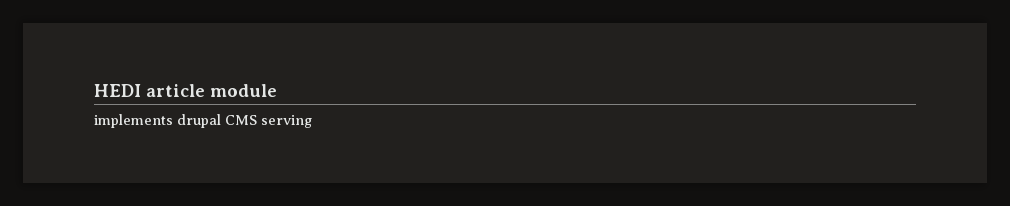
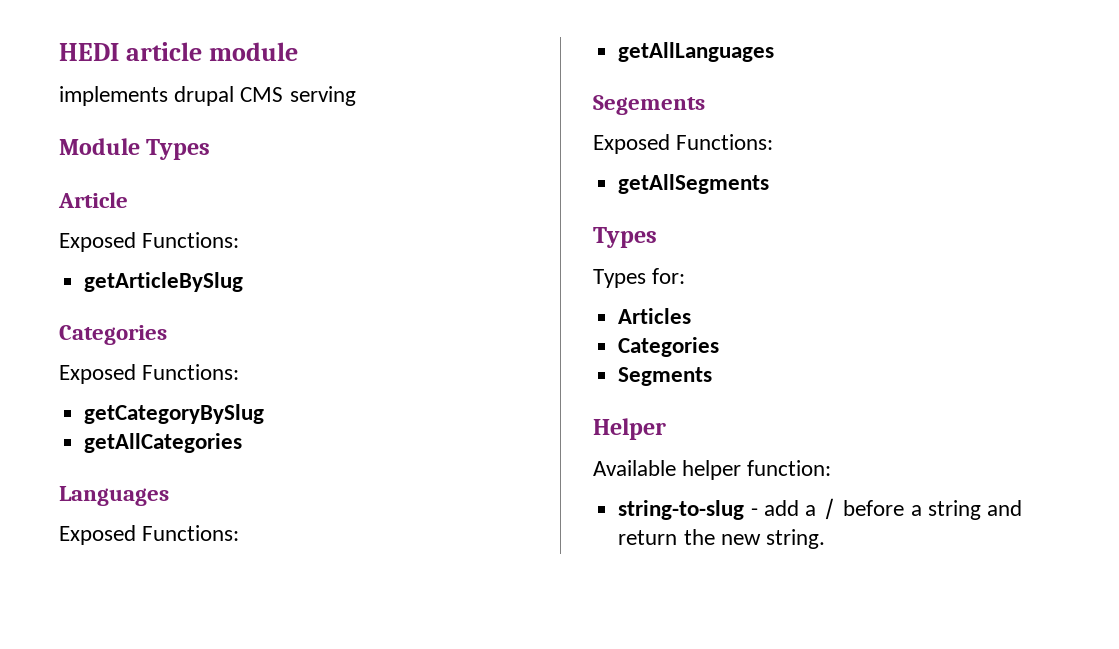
+ Module Types
+ Article
+ Exposed Functions:
+ getArticleBySlug
+ Categories
+ Exposed Functions:
+ getCategoryBySlug
+ getAllCategories
+ Languages
+ Exposed Functions:
+ getAllLanguages
+ Segements
+ Exposed Functions:
+ getAllSegments
+ Types
+ Types for:
+ Articles
+ Categories
+ Segments
+ Helper
+ Available helper function:
+ string-to-slug - add a / before a string and return the new string.

